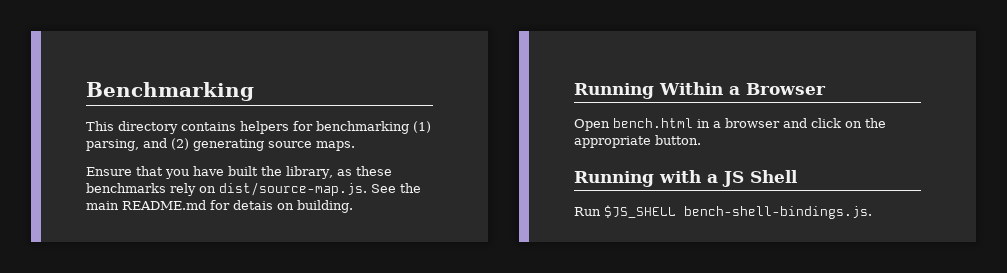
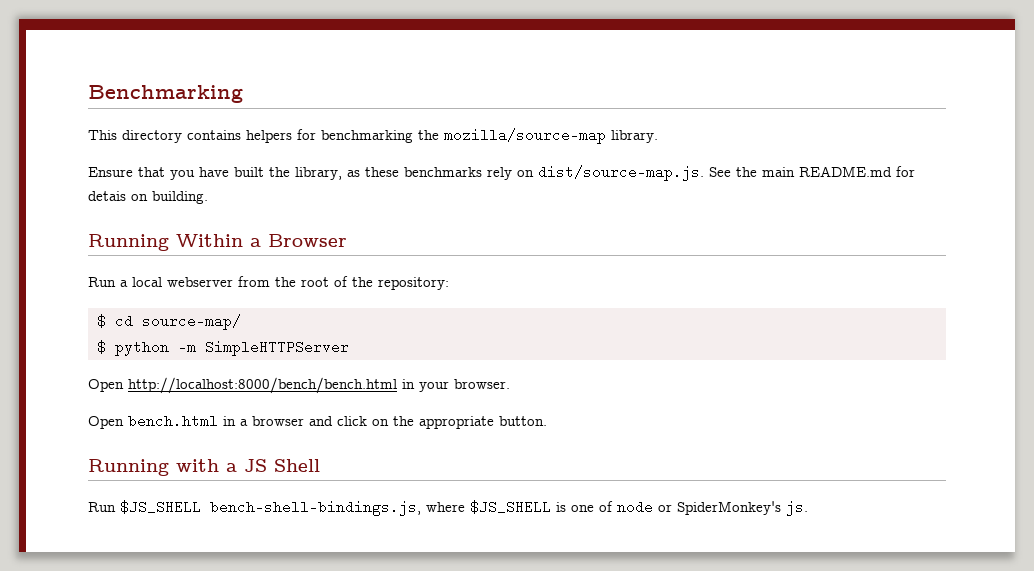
- This directory contains helpers for benchmarking (1) parsing, and (2) generating source maps.
+ This directory contains helpers for benchmarking the mozilla/source-map library.
+ Run a local webserver from the root of the repository:
+ $ cd source-map/
+ $ python -m SimpleHTTPServer
+ Open http://localhost:8000/bench/bench.html in your browser.
- Run $JS_SHELL bench-shell-bindings.js.
+ Run $JS_SHELL bench-shell-bindings.js, where $JS_SHELL is one of node or SpiderMonkey's js.

